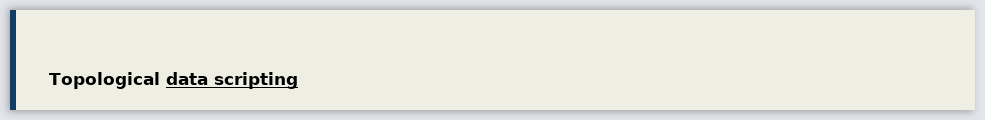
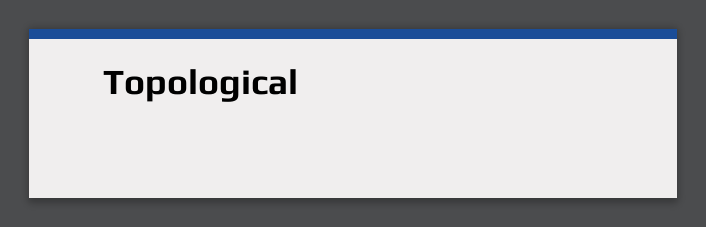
- Topological data scripting
+ Topological

